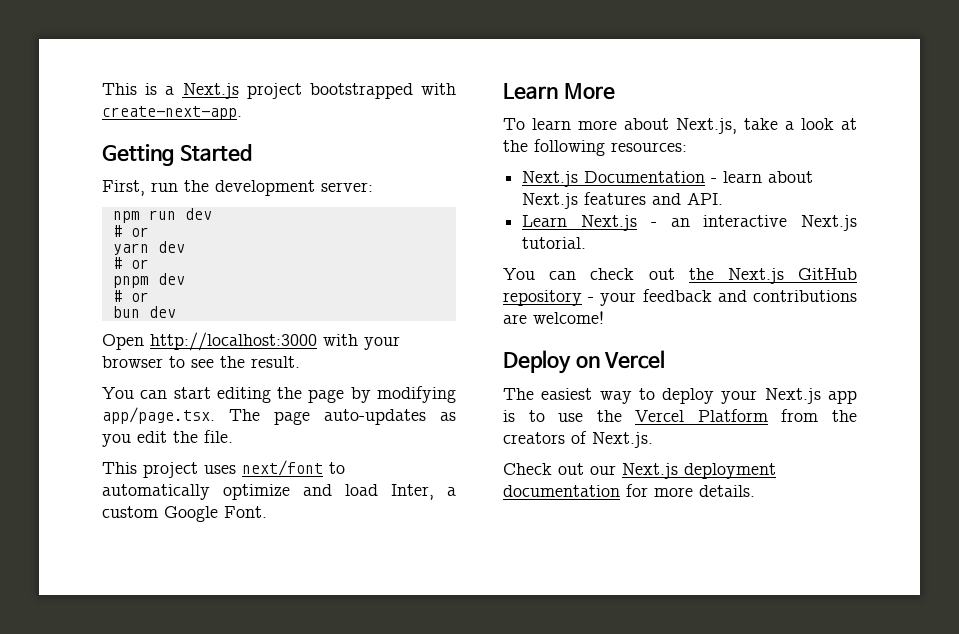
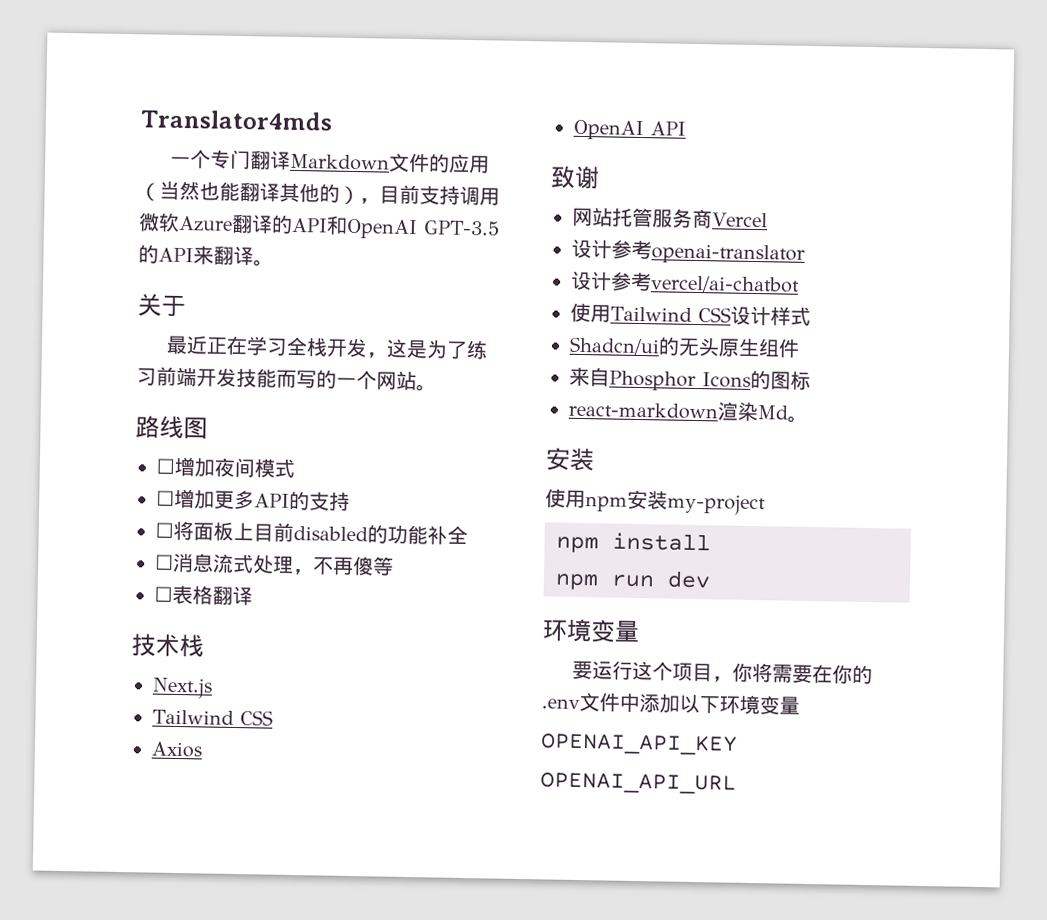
- This is a Next.js project bootstrapped with create-next-app.
- Getting Started
- First, run the development server:
+ Translator4mds
+ 一个专门翻译Markdown文件的应用（当然也能翻译其他的），目前支持调用微软Azure翻译的API和OpenAI GPT-3.5的API来翻译。
+ 关于
+ 最近正在学习全栈开发，这是为了练习前端开发技能而写的一个网站。
+ 路线图
+ ☐增加夜间模式
+ ☐增加更多API的支持
+ ☐将面板上目前disabled的功能补全
+ ☐消息流式处理，不再傻等
+ ☐表格翻译
+ 技术栈
+ Next.js
+ Tailwind CSS
+ Axios
+ OpenAI API
+ 致谢
+ 网站托管服务商Vercel
+ 设计参考openai-translator
+ 设计参考vercel/ai-chatbot
+ 使用Tailwind CSS设计样式
+ Shadcn/ui的无头原生组件
+ 来自Phosphor Icons的图标
+ react-markdown渲染Md。
+ 安装
+ 使用npm安装my-project
+ npm install
  npm run dev
- # or
- yarn dev
- # or
- pnpm dev
- # or
- bun dev
- Open http://localhost:3000 with your browser to see the result.
- You can start editing the page by modifying app/page.tsx. The page auto-updates as you edit the file.
- This project uses next/font to automatically optimize and load Inter, a custom Google Font.
- Learn More
- To learn more about Next.js, take a look at the following resources:
- Next.js Documentation - learn about Next.js features and API.
- Learn Next.js - an interactive Next.js tutorial.
- You can check out the Next.js GitHub repository - your feedback and contributions are welcome!
- Deploy on Vercel
- The easiest way to deploy your Next.js app is to use the Vercel Platform from the creators of Next.js.
- Check out our Next.js deployment documentation for more details.
+ 环境变量
+ 要运行这个项目，你将需要在你的.env文件中添加以下环境变量
+ OPENAI_API_KEY
+ OPENAI_API_URL

